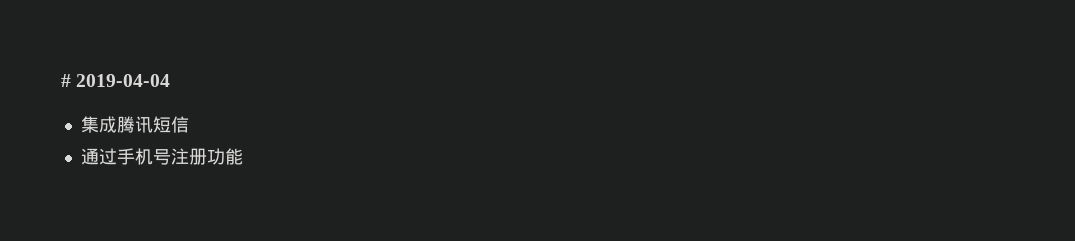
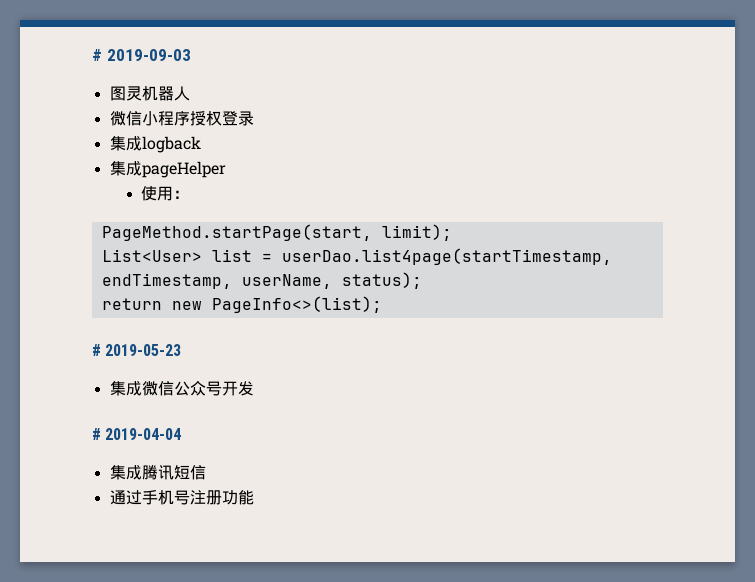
+ # 2019-09-03
+ 图灵机器人
+ 微信小程序授权登录
+ 集成logback
+ 集成pageHelper
+ 使用：
+ PageMethod.startPage(start, limit);
+ List<User> list = userDao.list4page(startTimestamp, endTimestamp, userName, status);
+ return new PageInfo<>(list);
+ # 2019-05-23
+ 集成微信公众号开发

